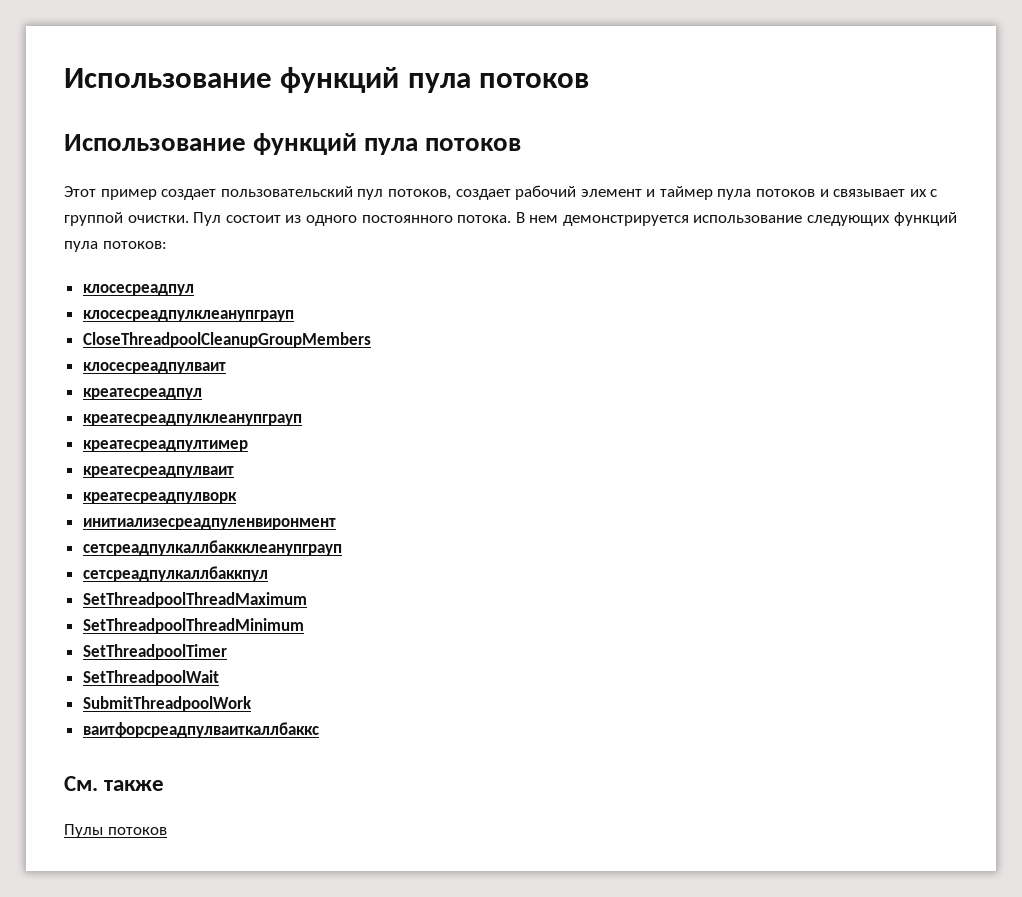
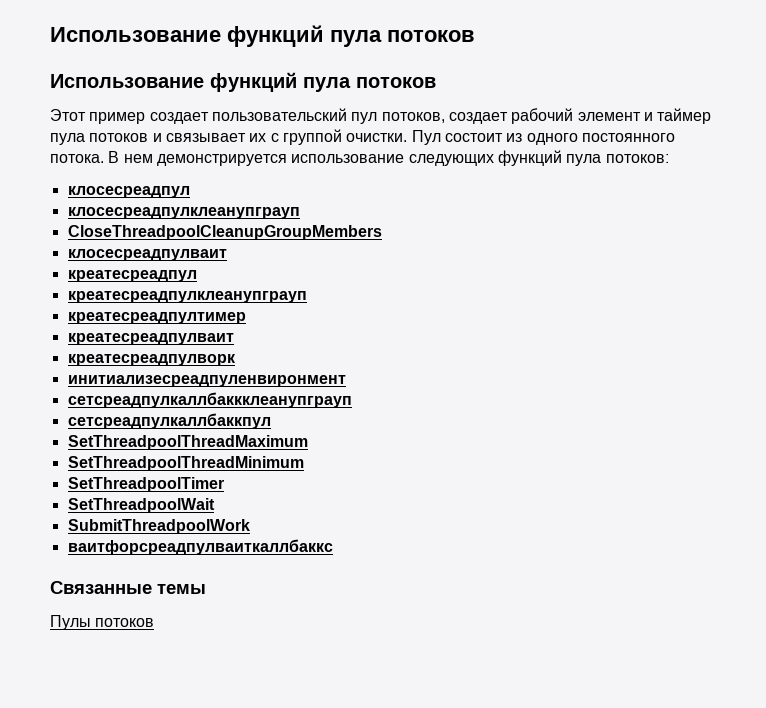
- См. также
+ Связанные темы

